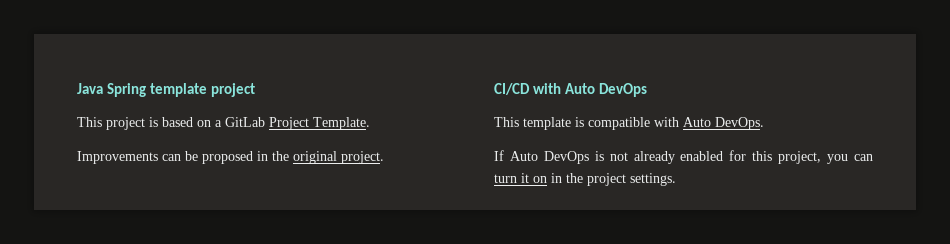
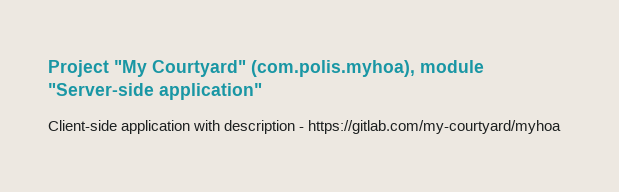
- Java Spring template project
- This project is based on a GitLab Project Template.
- Improvements can be proposed in the original project.
- CI/CD with Auto DevOps
- This template is compatible with Auto DevOps.
- If Auto DevOps is not already enabled for this project, you can turn it on in the project settings.
+ Project "My Courtyard" (com.polis.myhoa), module "Server-side application"
+ Client-side application with description - https://gitlab.com/my-courtyard/myhoa

